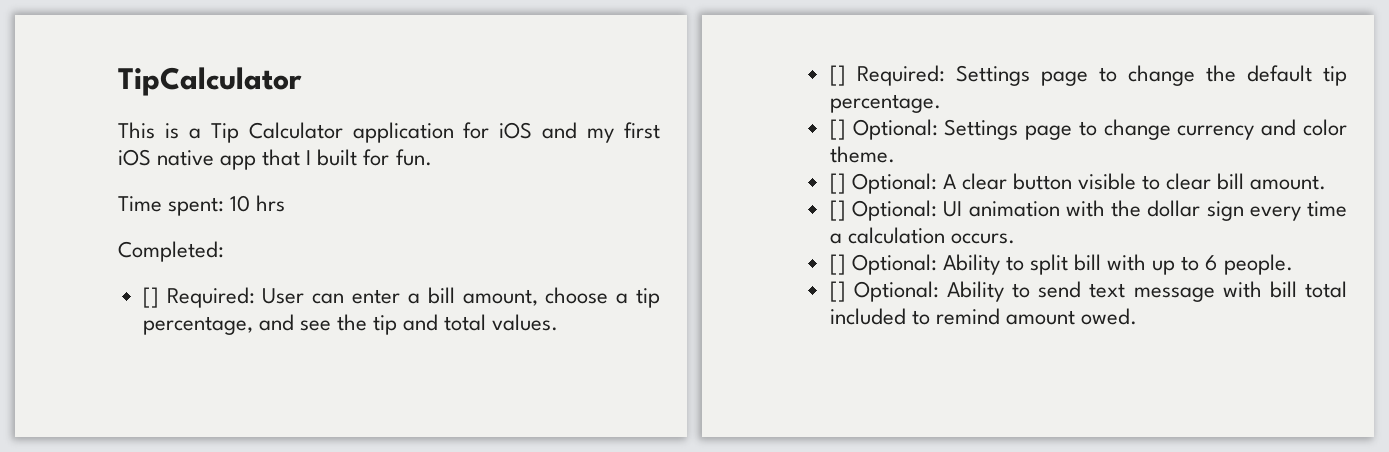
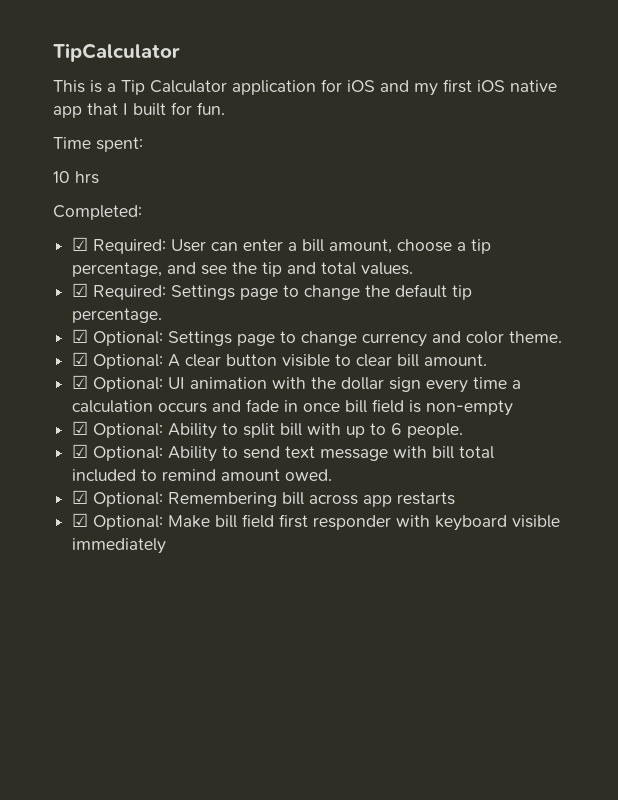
- Time spent: 10 hrs
+ Time spent:
+ 10 hrs
- [] Required: User can enter a bill amount, choose a tip percentage, and see the tip and total values.
+ ☑ Required: User can enter a bill amount, choose a tip percentage, and see the tip and total values.
- [] Required: Settings page to change the default tip percentage.
+ ☑ Required: Settings page to change the default tip percentage.
- [] Optional: Settings page to change currency and color theme.
+ ☑ Optional: Settings page to change currency and color theme.
- [] Optional: A clear button visible to clear bill amount.
+ ☑ Optional: A clear button visible to clear bill amount.
- [] Optional: UI animation with the dollar sign every time a calculation occurs.
- [] Optional: Ability to split bill with up to 6 people.
+ ☑ Optional: UI animation with the dollar sign every time a calculation occurs and fade in once bill field is non-empty
+ ☑ Optional: Ability to split bill with up to 6 people.
- [] Optional: Ability to send text message with bill total included to remind amount owed.
+ ☑ Optional: Ability to send text message with bill total included to remind amount owed.
+ ☑ Optional: Remembering bill across app restarts
+ ☑ Optional: Make bill field first responder with keyboard visible immediately

